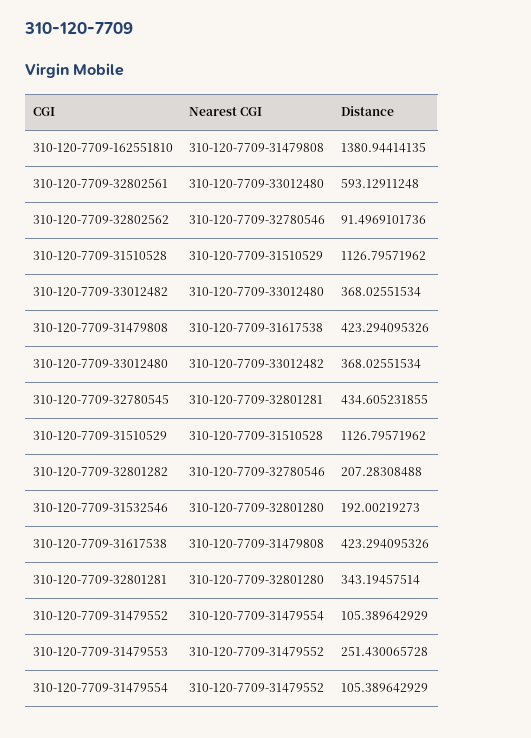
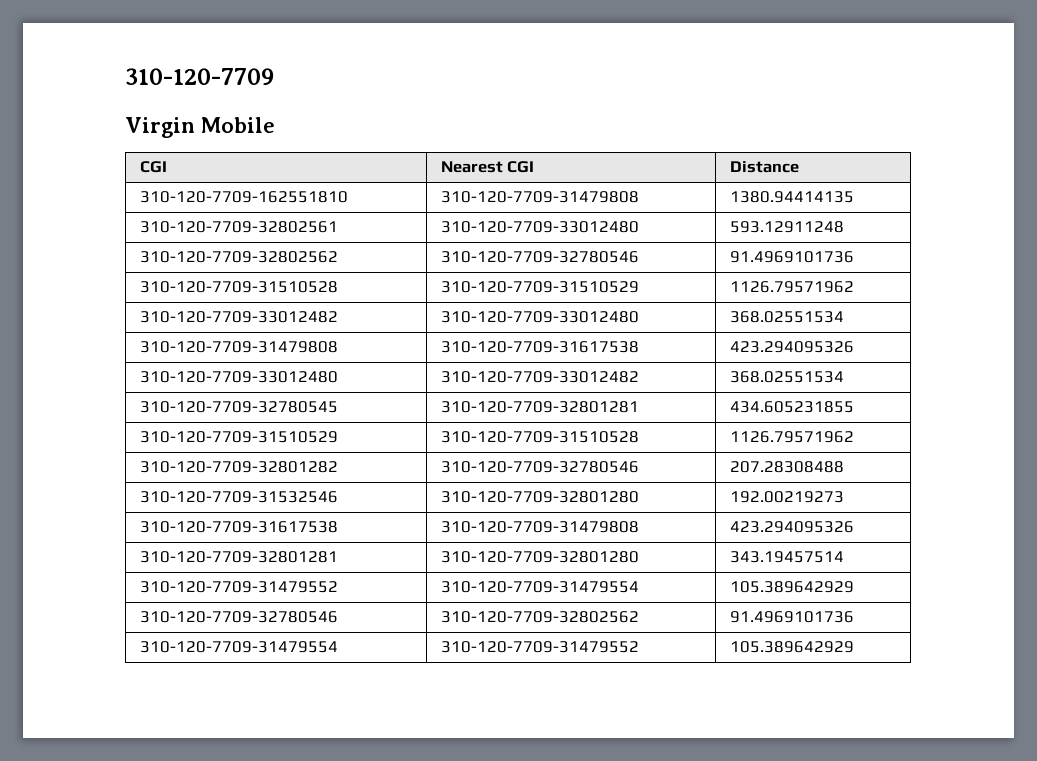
- 310-120-7709-31479553 | 310-120-7709-31479552 | 251.430065728
+ 310-120-7709-32780546 | 310-120-7709-32802562 | 91.4969101736

